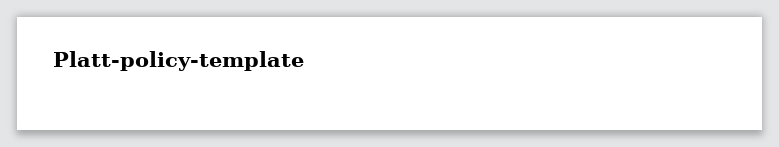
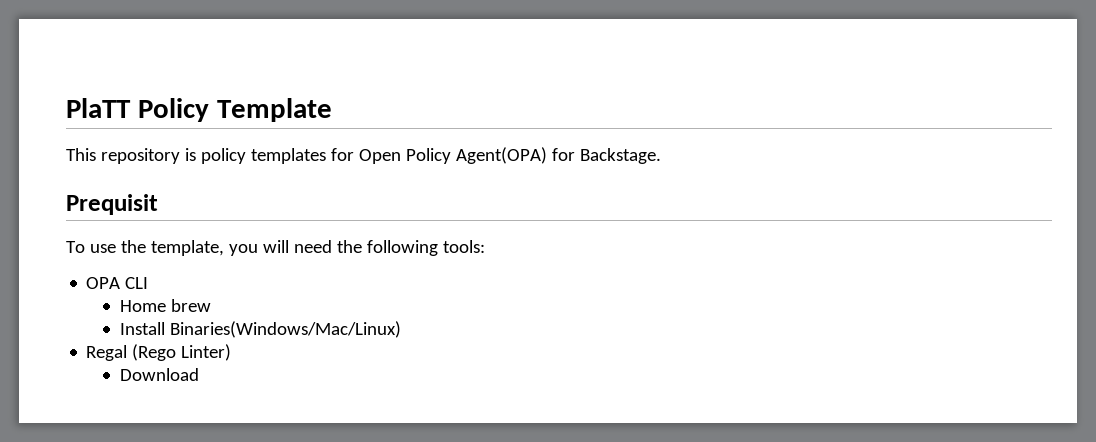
- Platt-policy-template
+ PlaTT Policy Template
+ This repository is policy templates for Open Policy Agent(OPA) for Backstage.
+ Prequisit
+ To use the template, you will need the following tools:
+ OPA CLI
+ Home brew
+ Install Binaries(Windows/Mac/Linux)
+ Regal (Rego Linter)
+ Download

